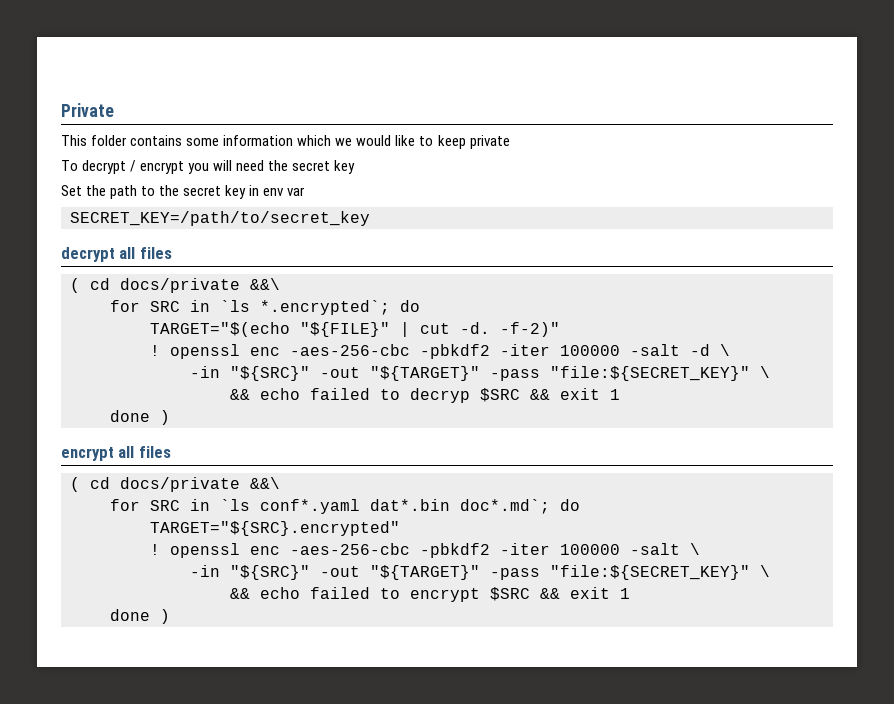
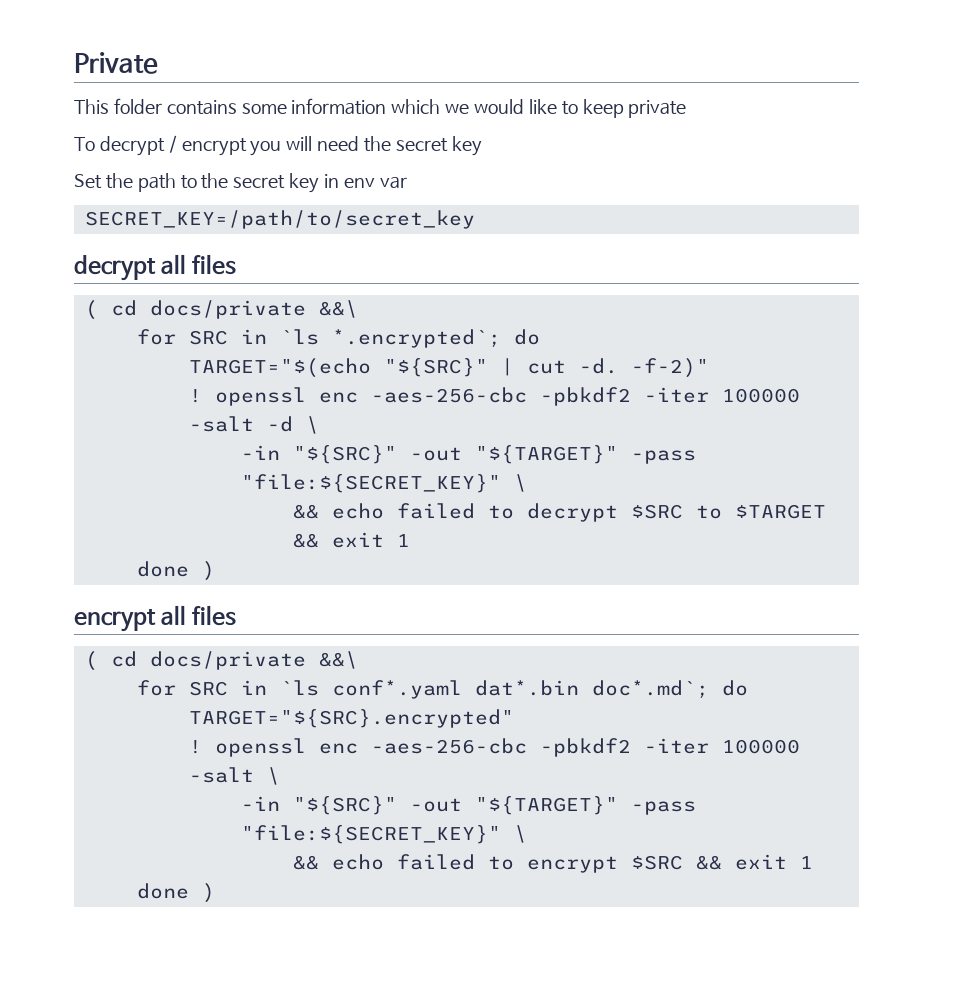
- TARGET="$(echo "${FILE}" | cut -d.
+ TARGET="$(echo "${SRC}" | cut -d.
- && echo failed to decryp $SRC && exit 1
+ && echo failed to decrypt $SRC to $TARGET && exit 1

